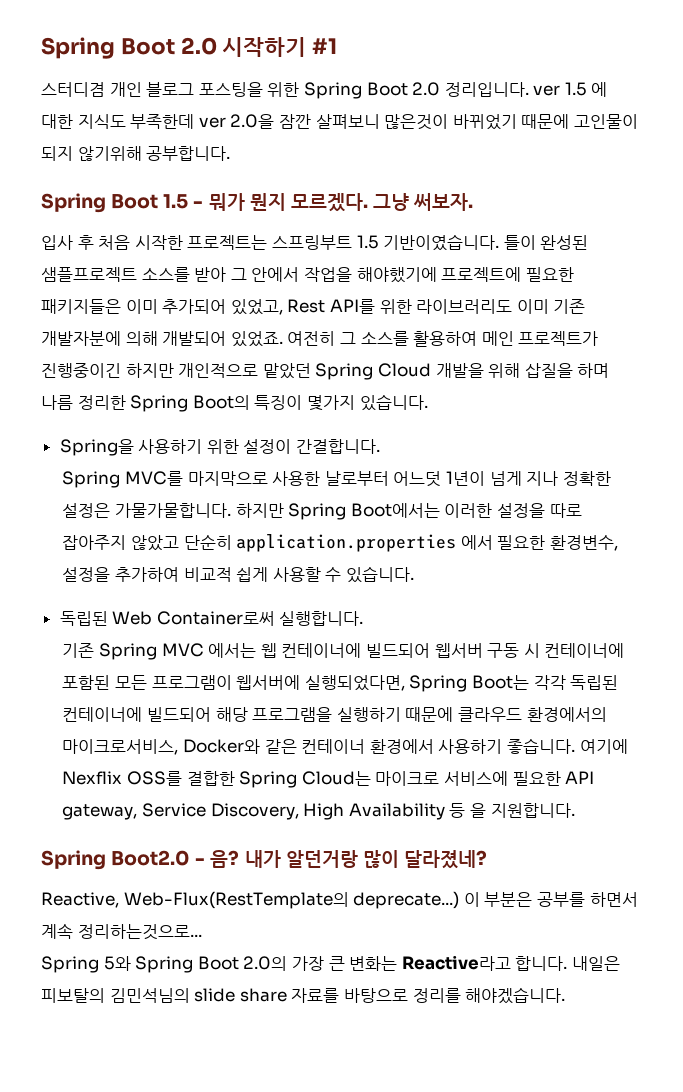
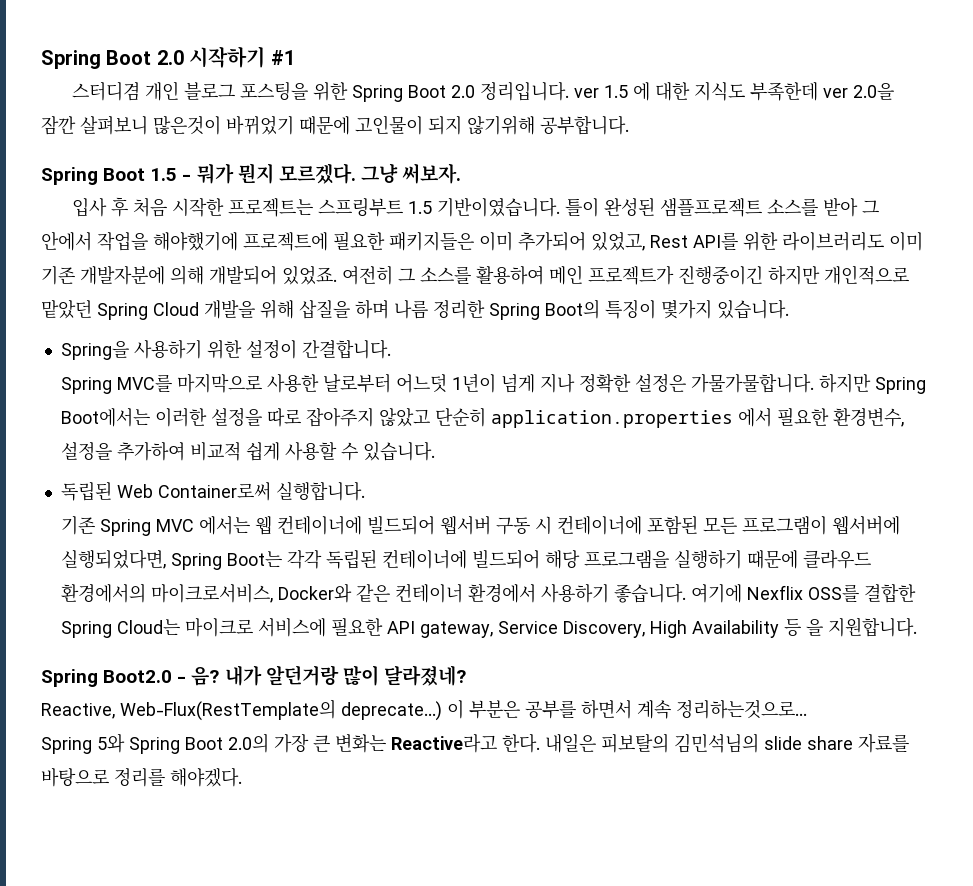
- Spring 5와 Spring Boot 2.0의 가장 큰 변화는 Reactive라고 합니다.
+ Spring 5와 Spring Boot 2.0의 가장 큰 변화는 Reactive라고 한다.
- 내일은 피보탈의 김민석님의 slide share 자료를 바탕으로 정리를 해야겠습니다.
+ 내일은 피보탈의 김민석님의 slide share 자료를 바탕으로 정리를 해야겠다.

